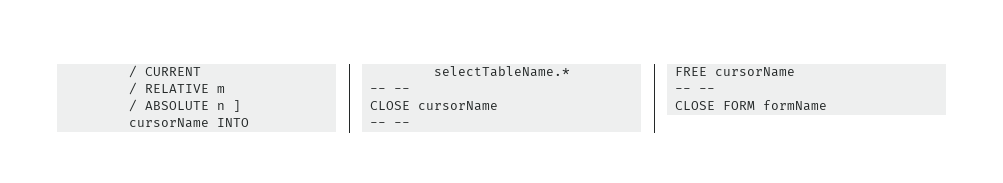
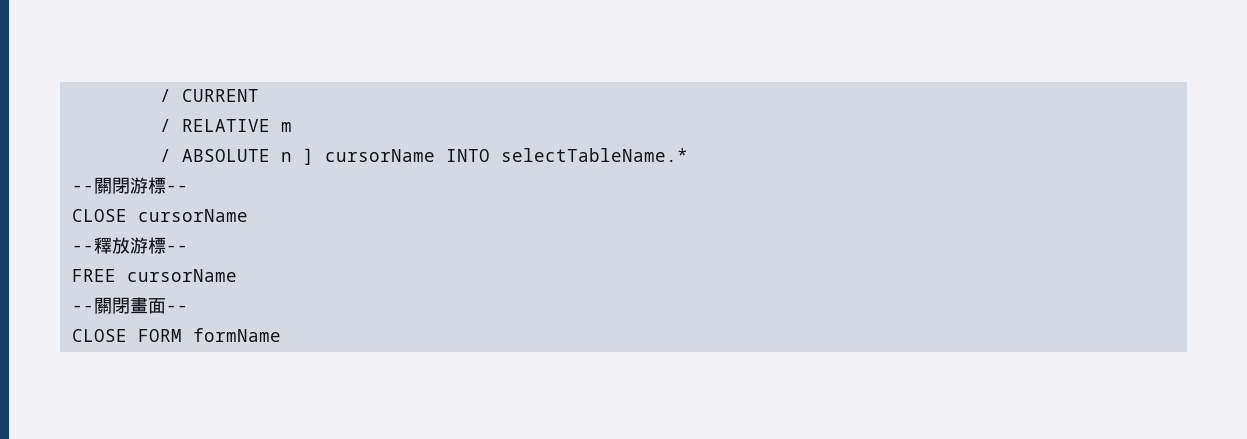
  / ABSOLUTE n ] cursorName INTO selectTableName.*
- -- --
+ --關閉游標--
  CLOSE cursorName
- -- --
+ --釋放游標--
  FREE cursorName
- -- --
+ --關閉畫面--

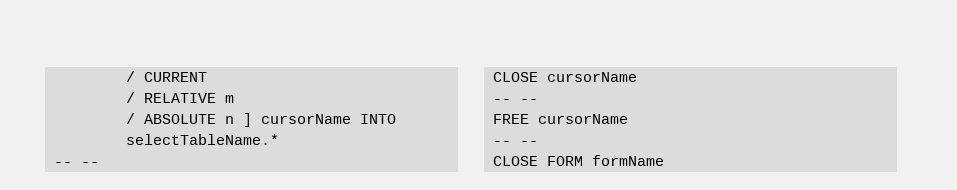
  / ABSOLUTE n ] cursorName INTO selectTableName.*
- --關閉游標--
+ -- --
  CLOSE cursorName
- --釋放游標--
+ -- --
  FREE cursorName
- --關閉畫面--
+ -- --

